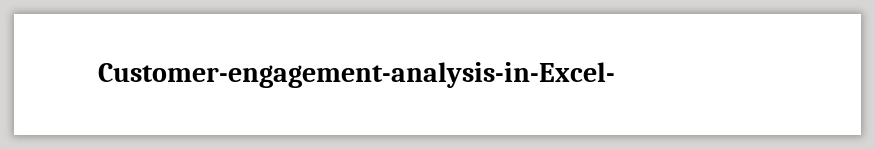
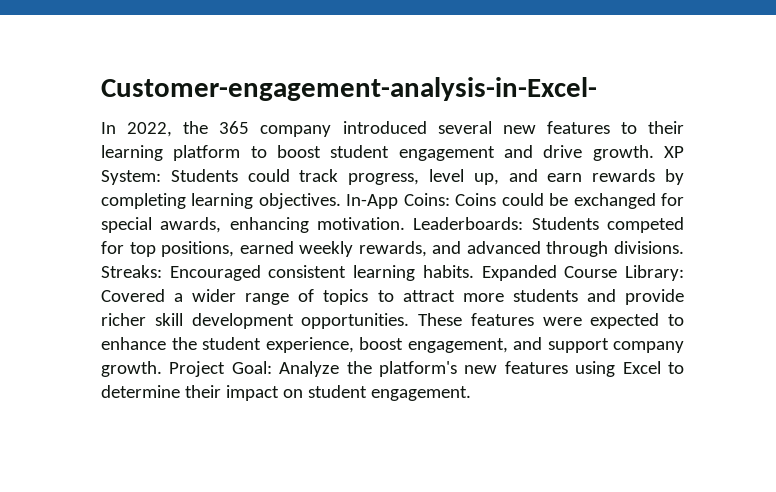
+ In 2022, the 365 company introduced several new features to their learning platform to boost student engagement and drive growth. XP System: Students could track progress, level up, and earn rewards by completing learning objectives. In-App Coins: Coins could be exchanged for special awards, enhancing motivation. Leaderboards: Students competed for top positions, earned weekly rewards, and advanced through divisions. Streaks: Encouraged consistent learning habits. Expanded Course Library: Covered a wider range of topics to attract more students and provide richer skill development opportunities. These features were expected to enhance the student experience, boost engagement, and support company growth. Project Goal: Analyze the platform's new features using Excel to determine their impact on student engagement.

